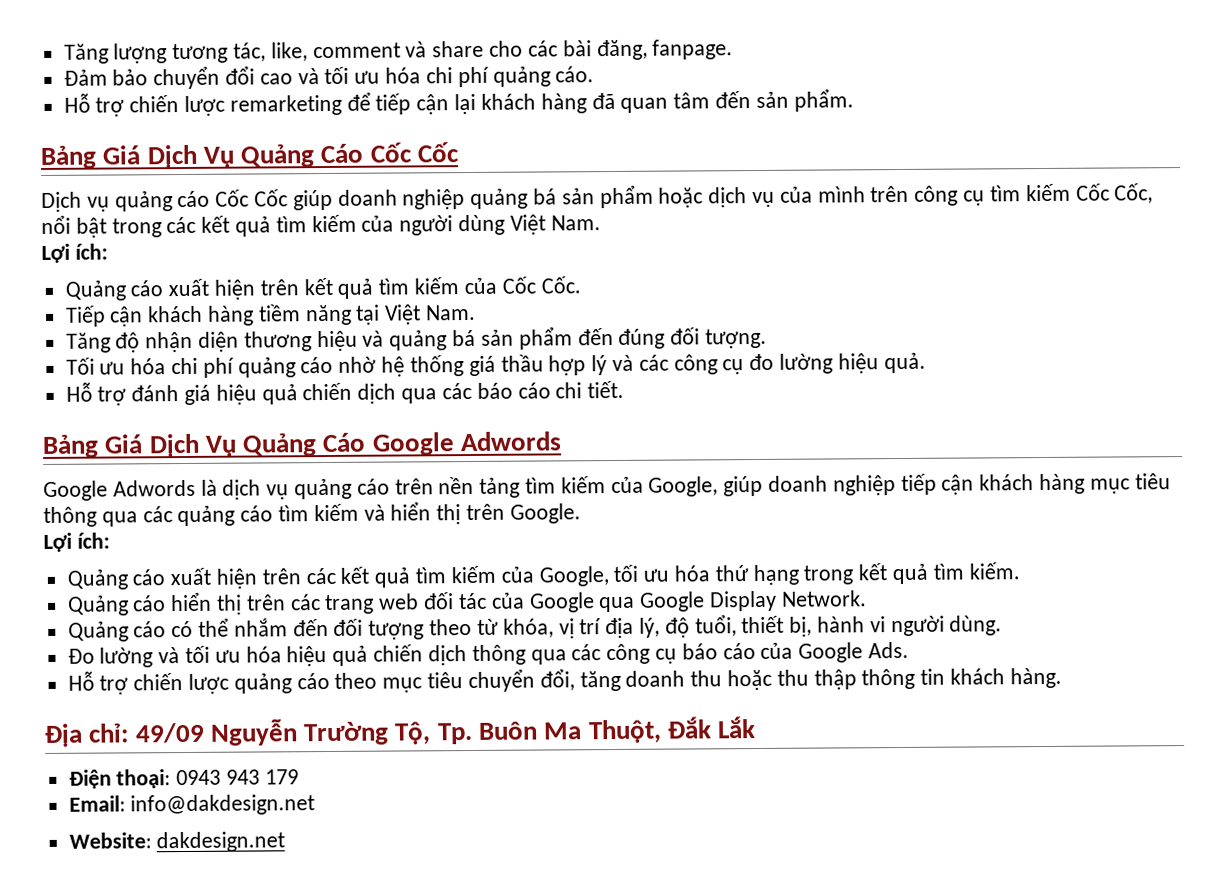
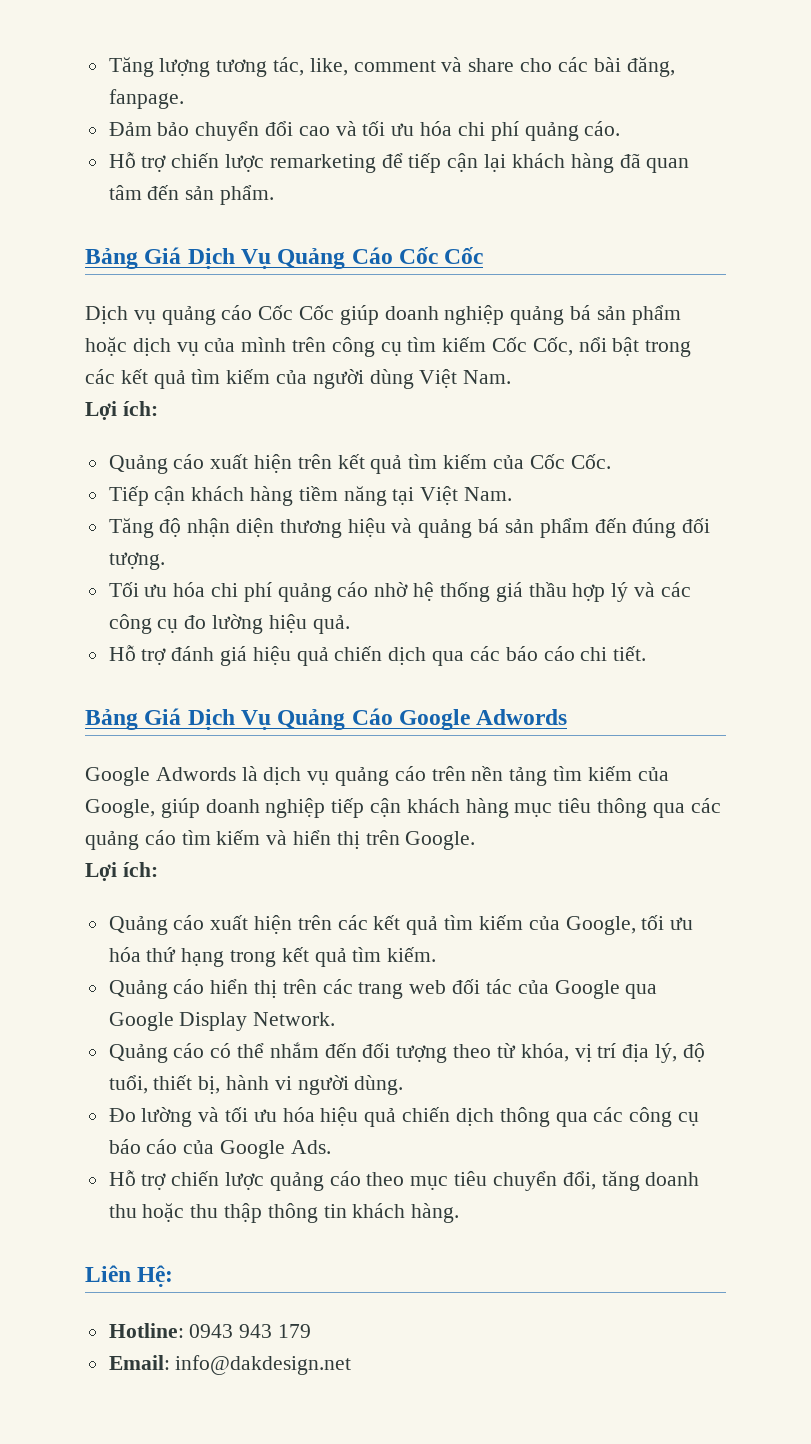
- Địa chỉ: 49/09 Nguyễn Trường Tộ, Tp. Buôn Ma Thuột, Đắk Lắk
- Điện thoại: 0943 943 179
+ Liên Hệ:
+ Hotline: 0943 943 179
- Website: dakdesign.net

